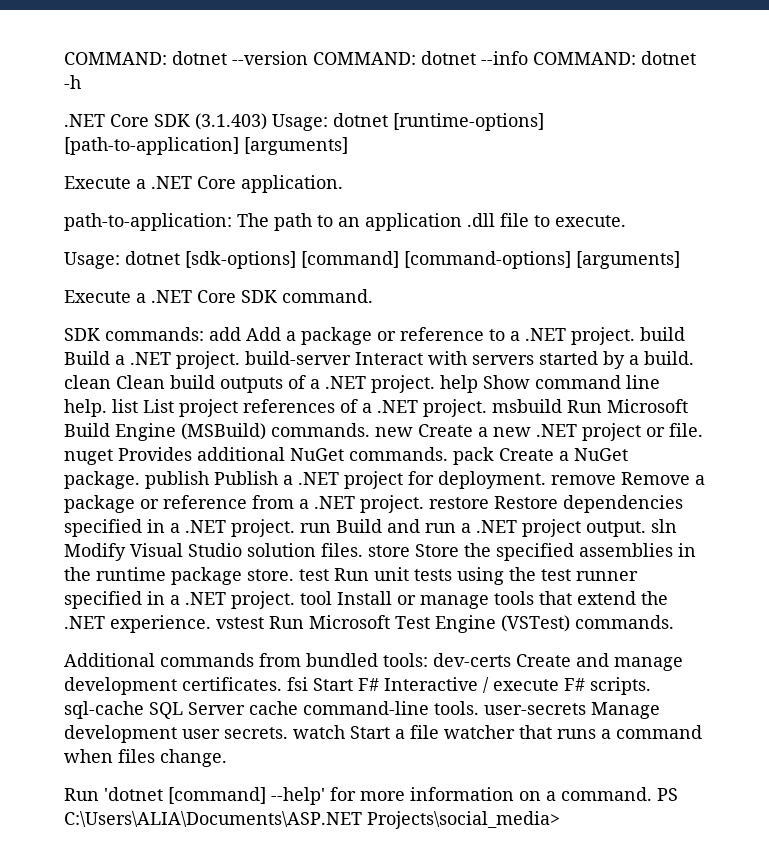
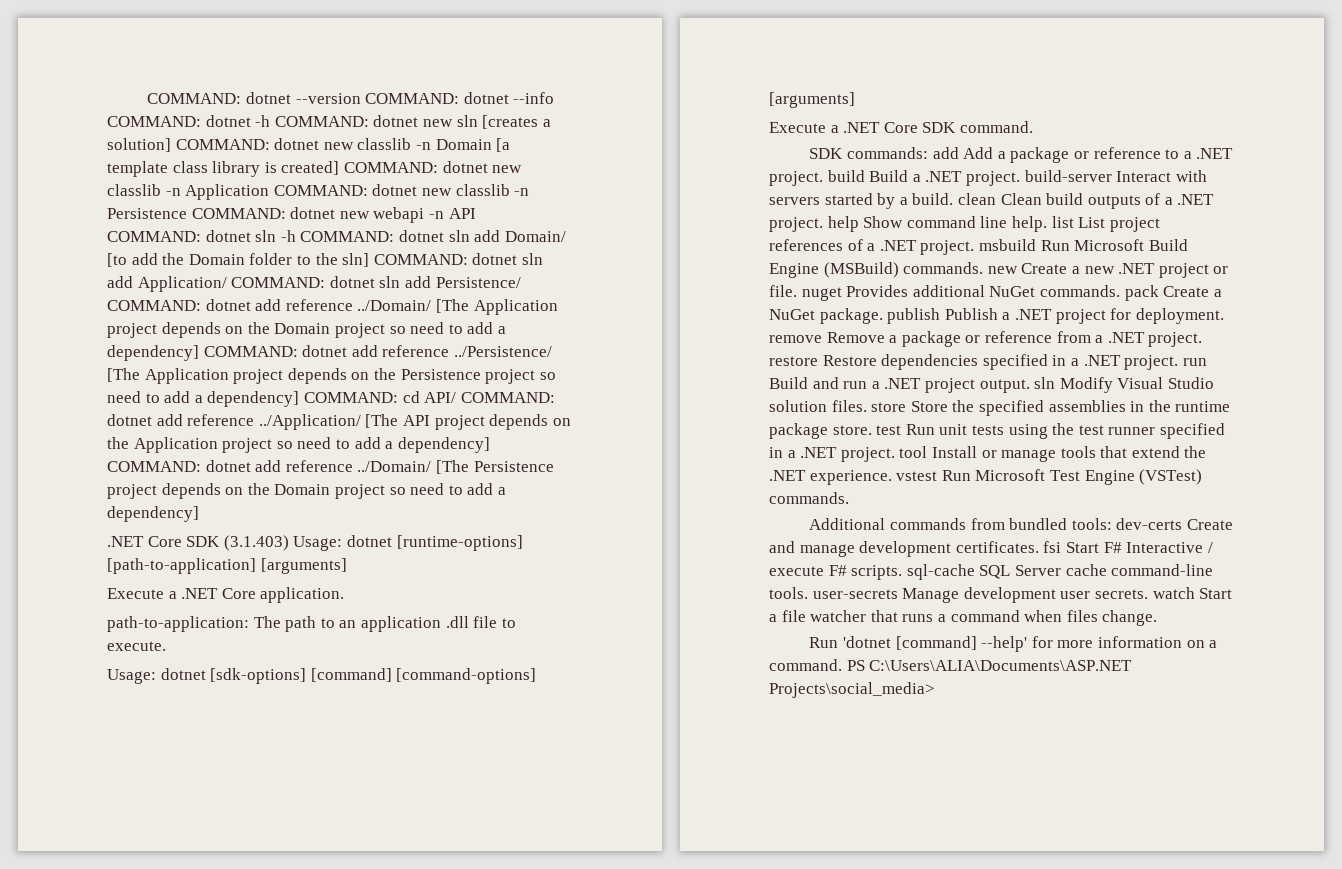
- COMMAND: dotnet --version COMMAND: dotnet --info COMMAND: dotnet -h
+ COMMAND: dotnet --version COMMAND: dotnet --info COMMAND: dotnet -h COMMAND: dotnet new sln [creates a solution] COMMAND: dotnet new classlib -n Domain [a template class library is created] COMMAND: dotnet new classlib -n Application COMMAND: dotnet new classlib -n Persistence COMMAND: dotnet new webapi -n API COMMAND: dotnet sln -h COMMAND: dotnet sln add Domain/ [to add the Domain folder to the sln] COMMAND: dotnet sln add Application/ COMMAND: dotnet sln add Persistence/ COMMAND: dotnet add reference ../Domain/ [The Application project depends on the Domain project so need to add a dependency] COMMAND: dotnet add reference ../Persistence/ [The Application project depends on the Persistence project so need to add a dependency] COMMAND: cd API/ COMMAND: dotnet add reference ../Application/ [The API project depends on the Application project so need to add a dependency] COMMAND: dotnet add reference ../Domain/ [The Persistence project depends on the Domain project so need to add a dependency]

